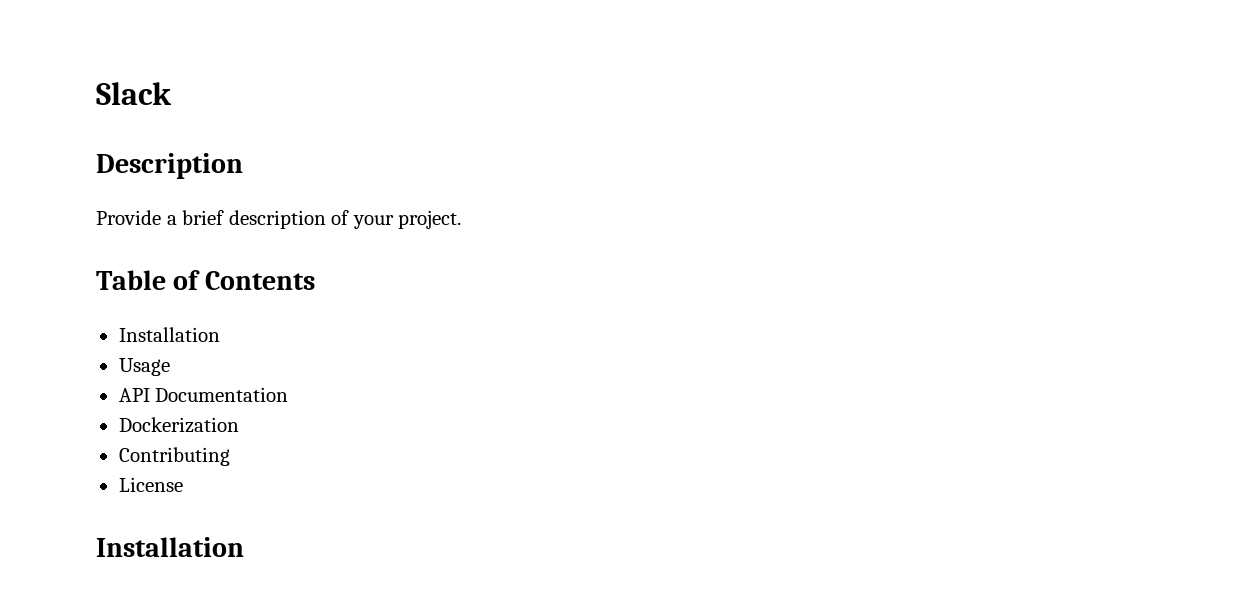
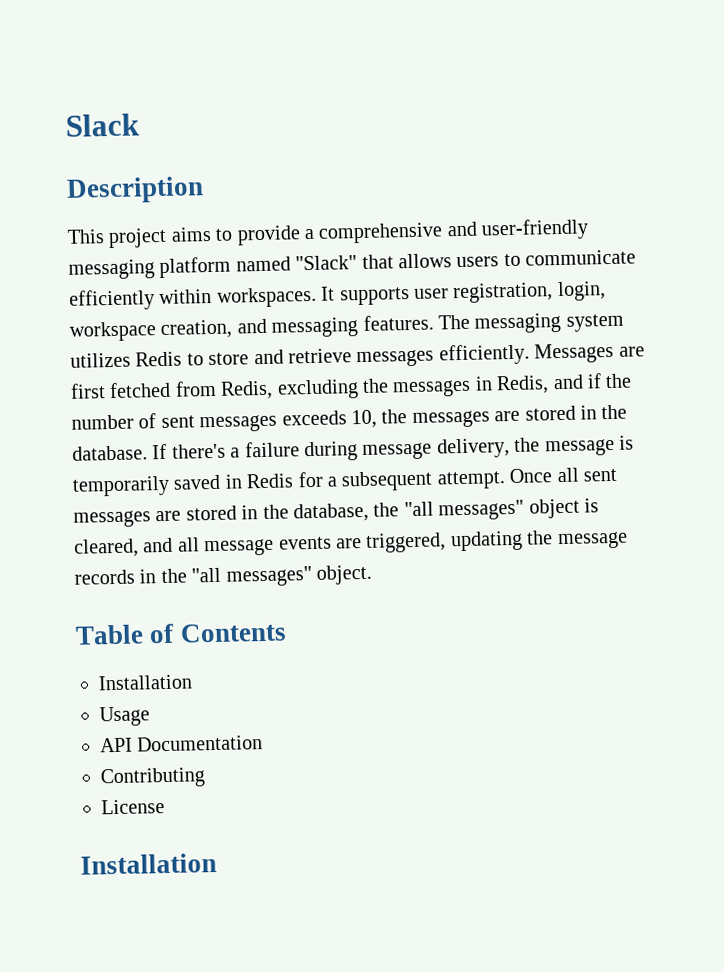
- Provide a brief description of your project.
+ This project aims to provide a comprehensive and user-friendly messaging platform named "Slack" that allows users to communicate efficiently within workspaces. It supports user registration, login, workspace creation, and messaging features. The messaging system utilizes Redis to store and retrieve messages efficiently. Messages are first fetched from Redis, excluding the messages in Redis, and if the number of sent messages exceeds 10, the messages are stored in the database. If there's a failure during message delivery, the message is temporarily saved in Redis for a subsequent attempt. Once all sent messages are stored in the database, the "all messages" object is cleared, and all message events are triggered, updating the message records in the "all messages" object.
- Dockerization

